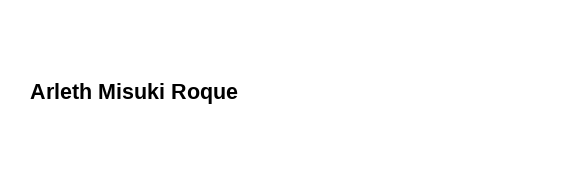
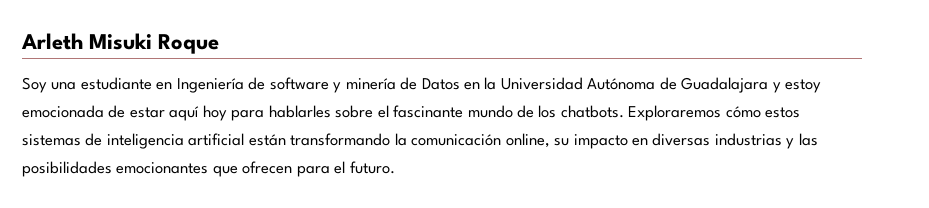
+ Soy una estudiante en Ingeniería de software y minería de Datos en la Universidad Autónoma de Guadalajara y estoy emocionada de estar aquí hoy para hablarles sobre el fascinante mundo de los chatbots. Exploraremos cómo estos sistemas de inteligencia artificial están transformando la comunicación online, su impacto en diversas industrias y las posibilidades emocionantes que ofrecen para el futuro.

